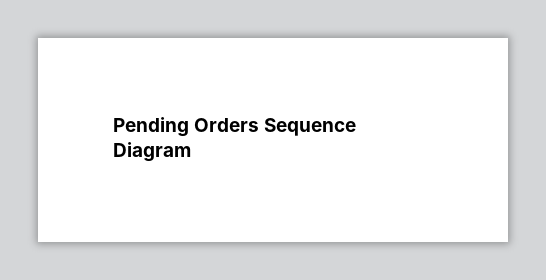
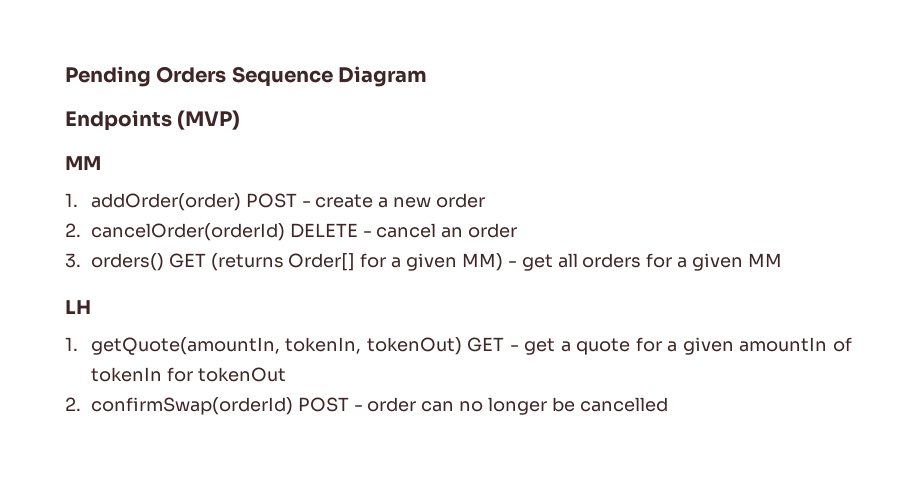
+ Endpoints (MVP)
+ MM
+ 1. addOrder(order) POST - create a new order
+ 2. cancelOrder(orderId) DELETE - cancel an order
+ 3. orders() GET (returns Order[] for a given MM) - get all orders for a given MM
+ LH
+ 1. getQuote(amountIn, tokenIn, tokenOut) GET - get a quote for a given amountIn of tokenIn for tokenOut
+ 2. confirmSwap(orderId) POST - order can no longer be cancelled

